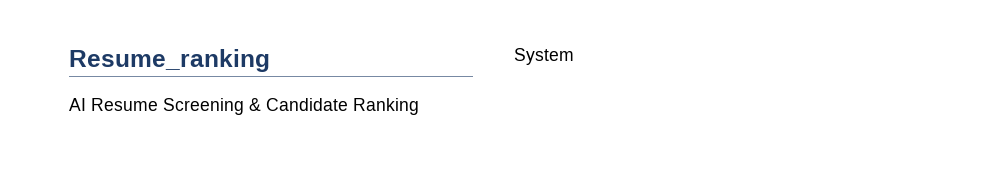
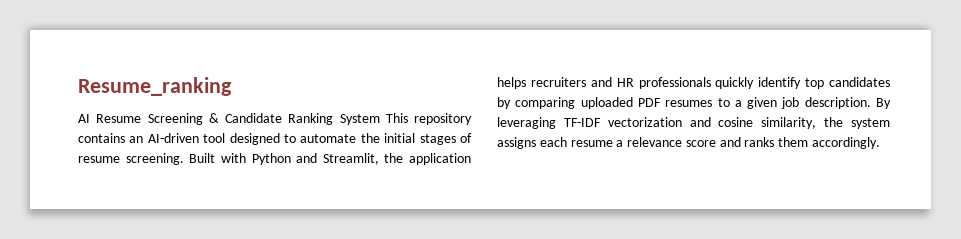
- AI Resume Screening & Candidate Ranking System
+ AI Resume Screening & Candidate Ranking System This repository contains an AI-driven tool designed to automate the initial stages of resume screening. Built with Python and Streamlit, the application helps recruiters and HR professionals quickly identify top candidates by comparing uploaded PDF resumes to a given job description. By leveraging TF-IDF vectorization and cosine similarity, the system assigns each resume a relevance score and ranks them accordingly.

